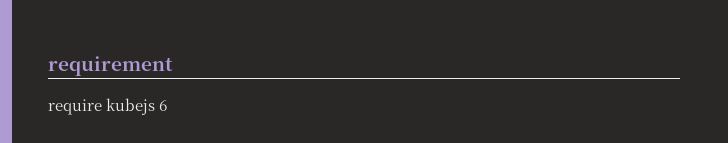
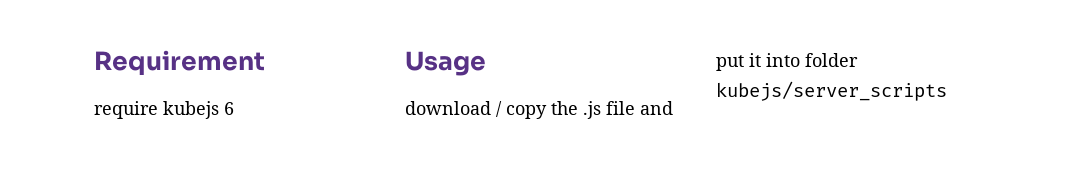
- requirement
+ Requirement
+ Usage
+ download / copy the .js file and put it into folder kubejs/server_scripts

